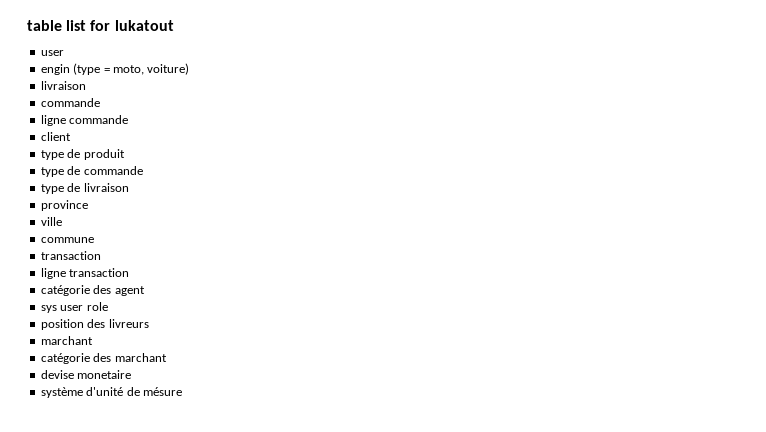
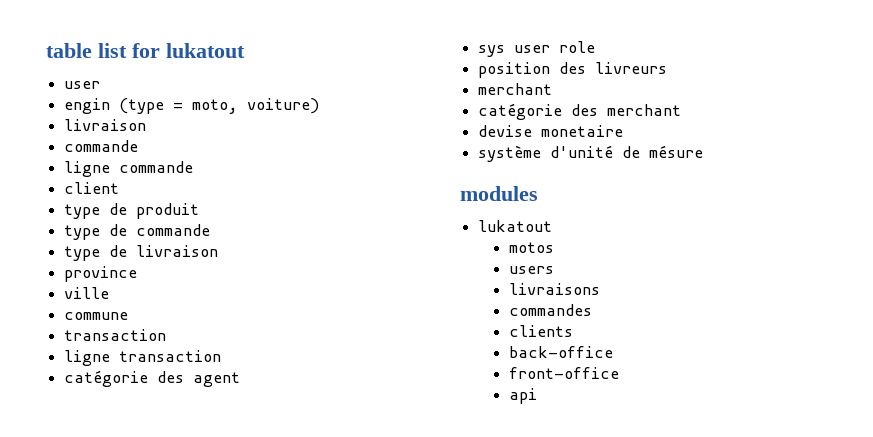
  position des livreurs
- marchant
- catégorie des marchant
+ merchant
+ catégorie des merchant
+ modules
+ lukatout
+ motos
+ users
+ livraisons
+ commandes
+ clients
+ back-office
+ front-office
+ api

